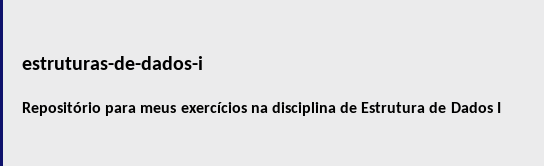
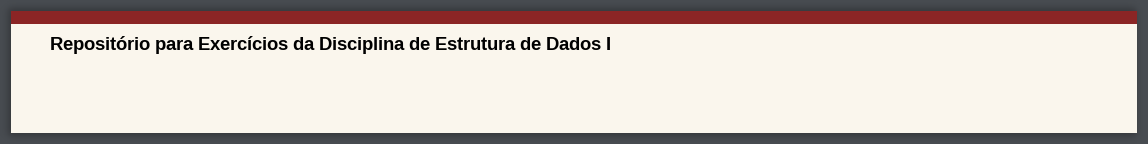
- estruturas-de-dados-i
- Repositório para meus exercícios na disciplina de Estrutura de Dados I
+ Repositório para Exercícios da Disciplina de Estrutura de Dados I

